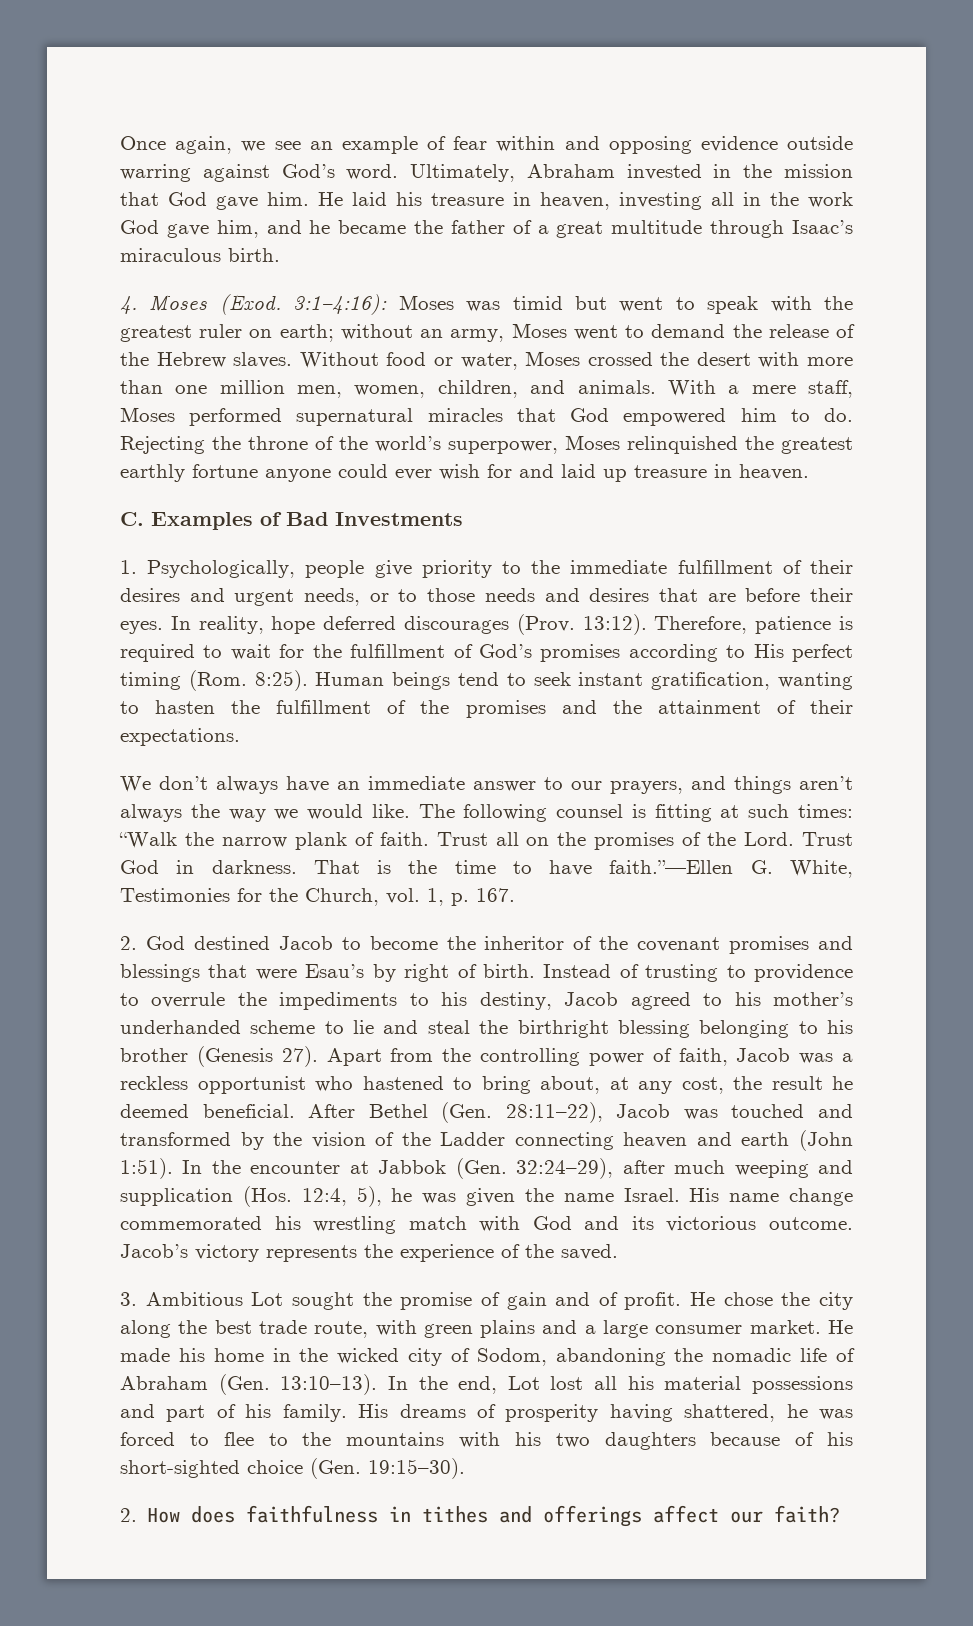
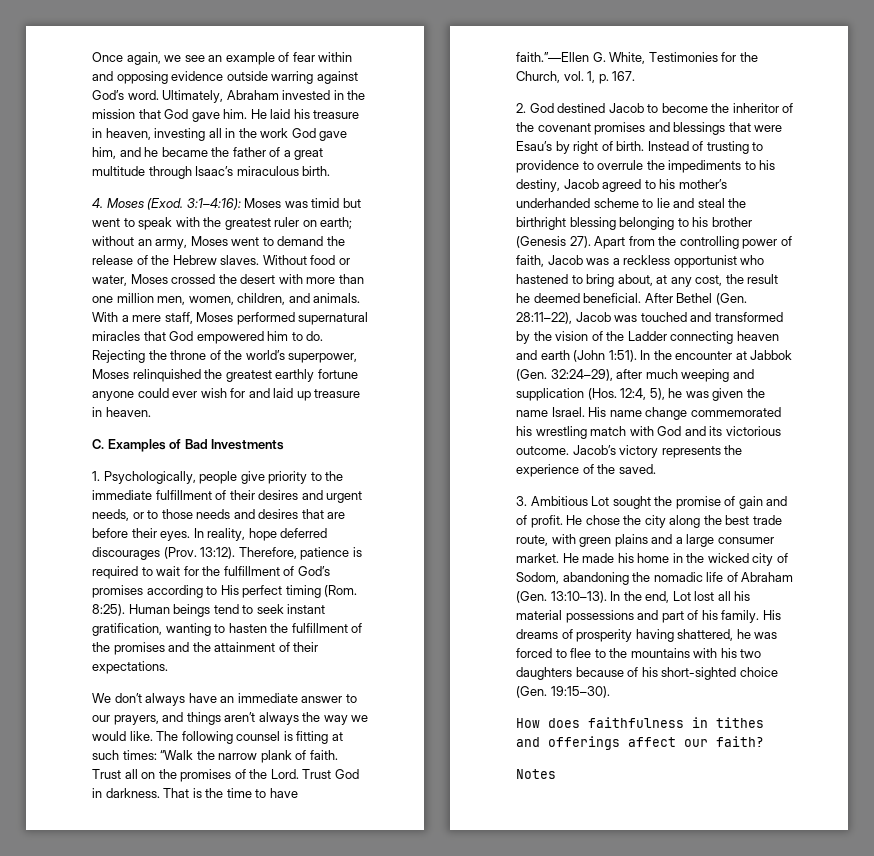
- 2. How does faithfulness in tithes and offerings affect our faith?
+ How does faithfulness in tithes and offerings affect our faith?
+ Notes

